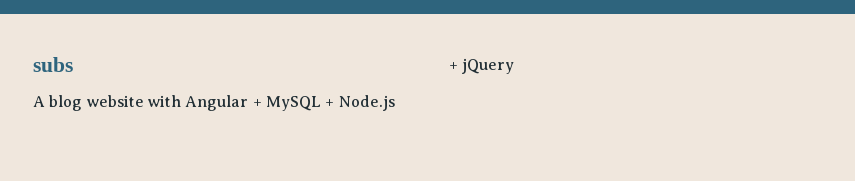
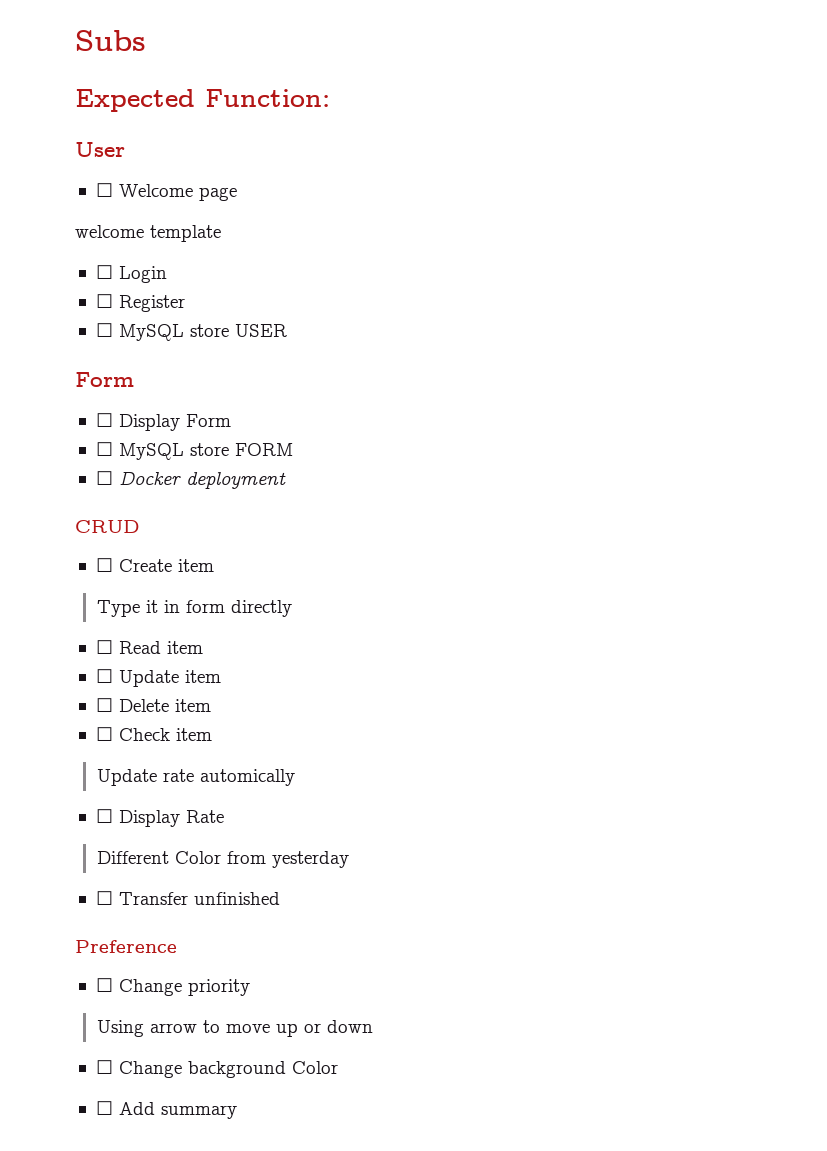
- subs
- A blog website with Angular + MySQL + Node.js + jQuery
+ Subs
+ Expected Function:
+ User
+ ☐ Welcome page
+ welcome template
+ ☐ Login
+ ☐ Register
+ ☐ MySQL store USER
+ Form
+ ☐ Display Form
+ ☐ MySQL store FORM
+ ☐ Docker deployment
+ CRUD
+ ☐ Create item
+ Type it in form directly
+ ☐ Read item
+ ☐ Update item
+ ☐ Delete item
+ ☐ Check item
+ Update rate automically
+ ☐ Display Rate
+ Different Color from yesterday
+ ☐ Transfer unfinished
+ Preference
+ ☐ Change priority
+ Using arrow to move up or down
+ ☐ Change background Color
+ ☐ Add summary

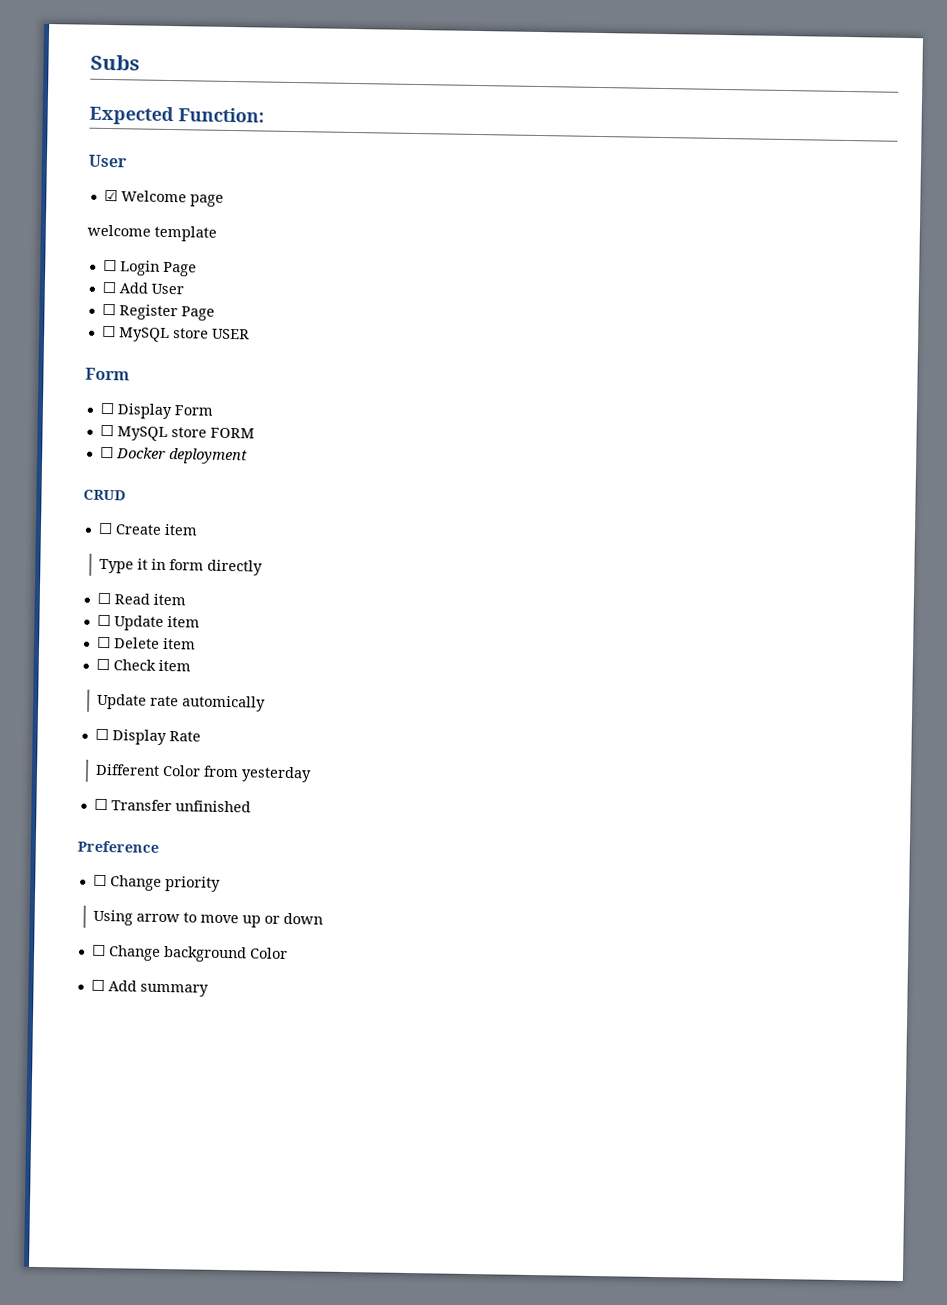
- ☐ Welcome page
+ ☑ Welcome page
- ☐ Login
+ ☐ Login Page
+ ☐ Add User
- ☐ Register
+ ☐ Register Page

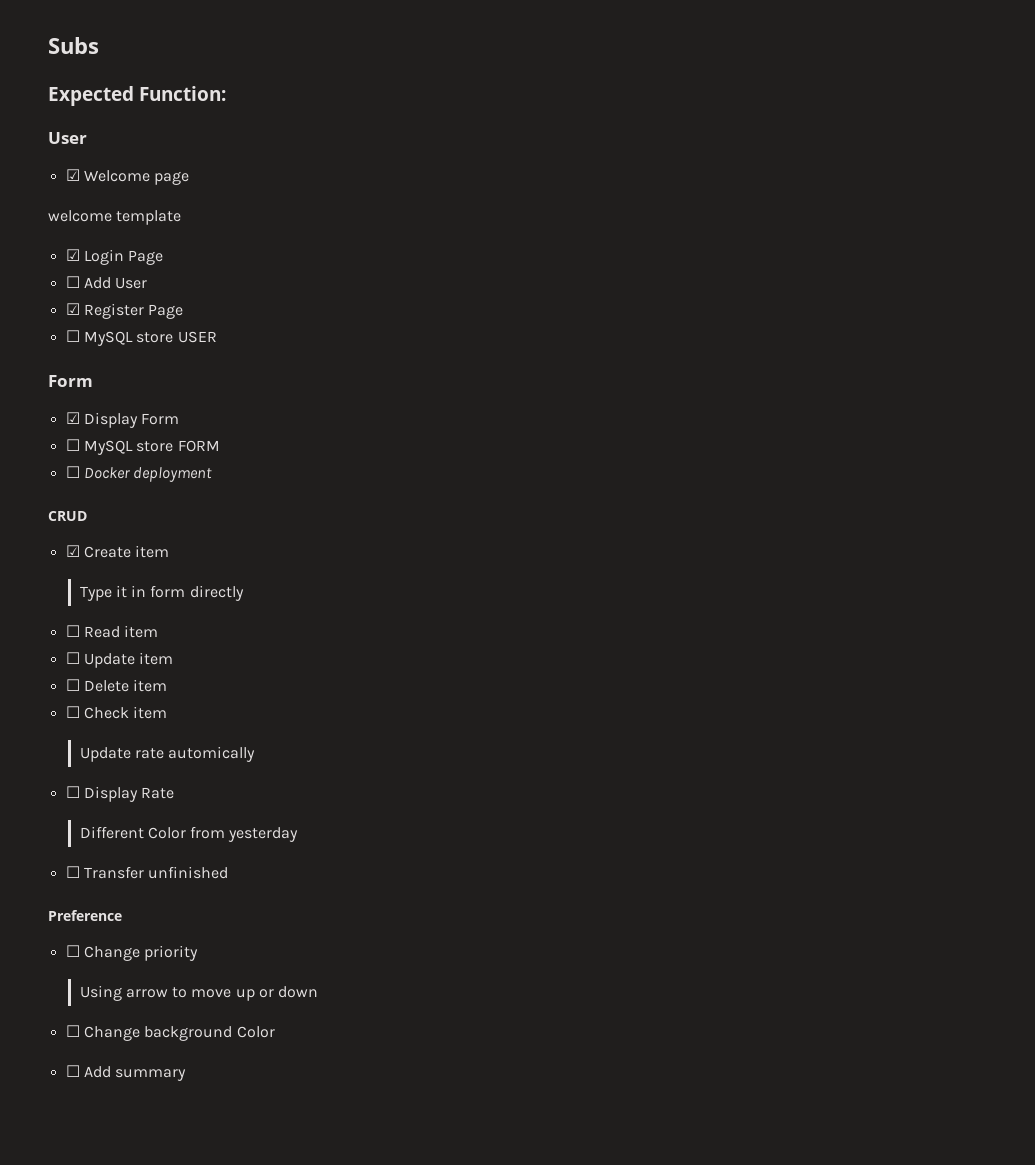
- ☐ Login Page
+ ☑ Login Page
- ☐ Register Page
+ ☑ Register Page
- ☐ Display Form
+ ☑ Display Form
- ☐ Create item
+ ☑ Create item

